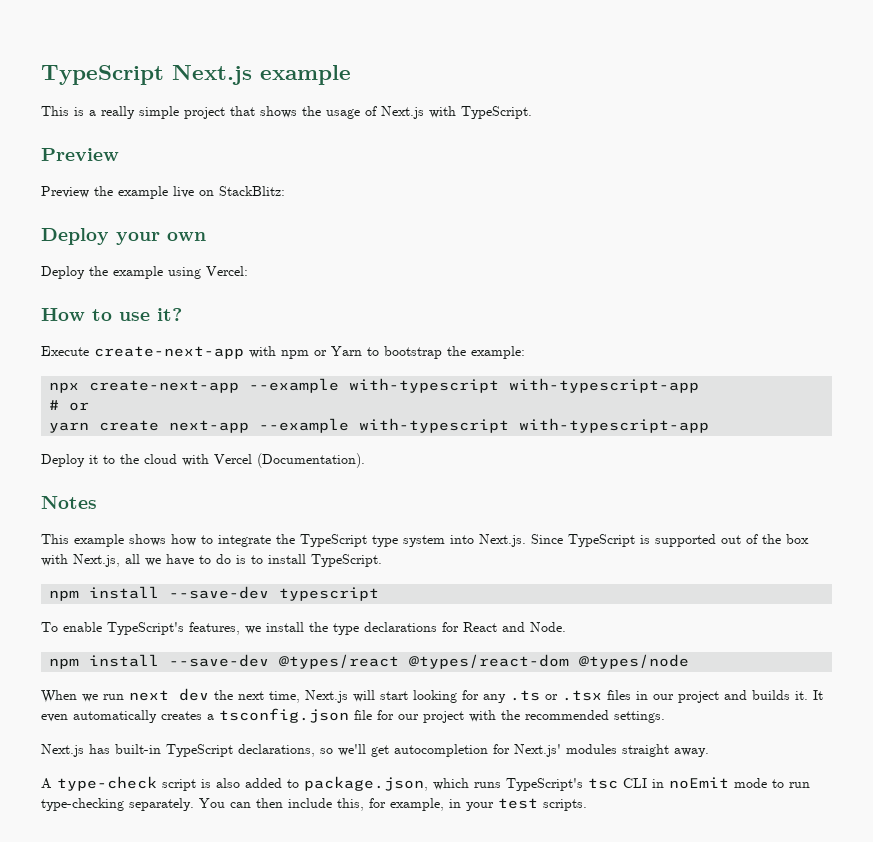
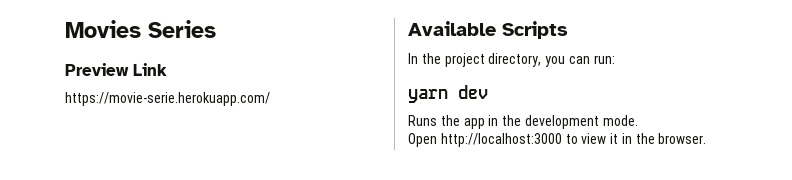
- TypeScript Next.js example
- This is a really simple project that shows the usage of Next.js with TypeScript.
- Preview
- Preview the example live on StackBlitz:
- Deploy your own
- Deploy the example using Vercel:
- How to use it?
- Execute create-next-app with npm or Yarn to bootstrap the example:
- npx create-next-app --example with-typescript with-typescript-app
- # or
- yarn create next-app --example with-typescript with-typescript-app
- Deploy it to the cloud with Vercel (Documentation).
- Notes
- This example shows how to integrate the TypeScript type system into Next.js. Since TypeScript is supported out of the box with Next.js, all we have to do is to install TypeScript.
- npm install --save-dev typescript
- To enable TypeScript's features, we install the type declarations for React and Node.
- npm install --save-dev @types/react @types/react-dom @types/node
- When we run next dev the next time, Next.js will start looking for any .ts or .tsx files in our project and builds it. It even automatically creates a tsconfig.json file for our project with the recommended settings.
- Next.js has built-in TypeScript declarations, so we'll get autocompletion for Next.js' modules straight away.
- A type-check script is also added to package.json, which runs TypeScript's tsc CLI in noEmit mode to run type-checking separately. You can then include this, for example, in your test scripts.
+ Movies Series
+ Preview Link
+ https://movie-serie.herokuapp.com/
+ Available Scripts
+ In the project directory, you can run:
+ yarn dev
+ Runs the app in the development mode.
+ Open http://localhost:3000 to view it in the browser.

